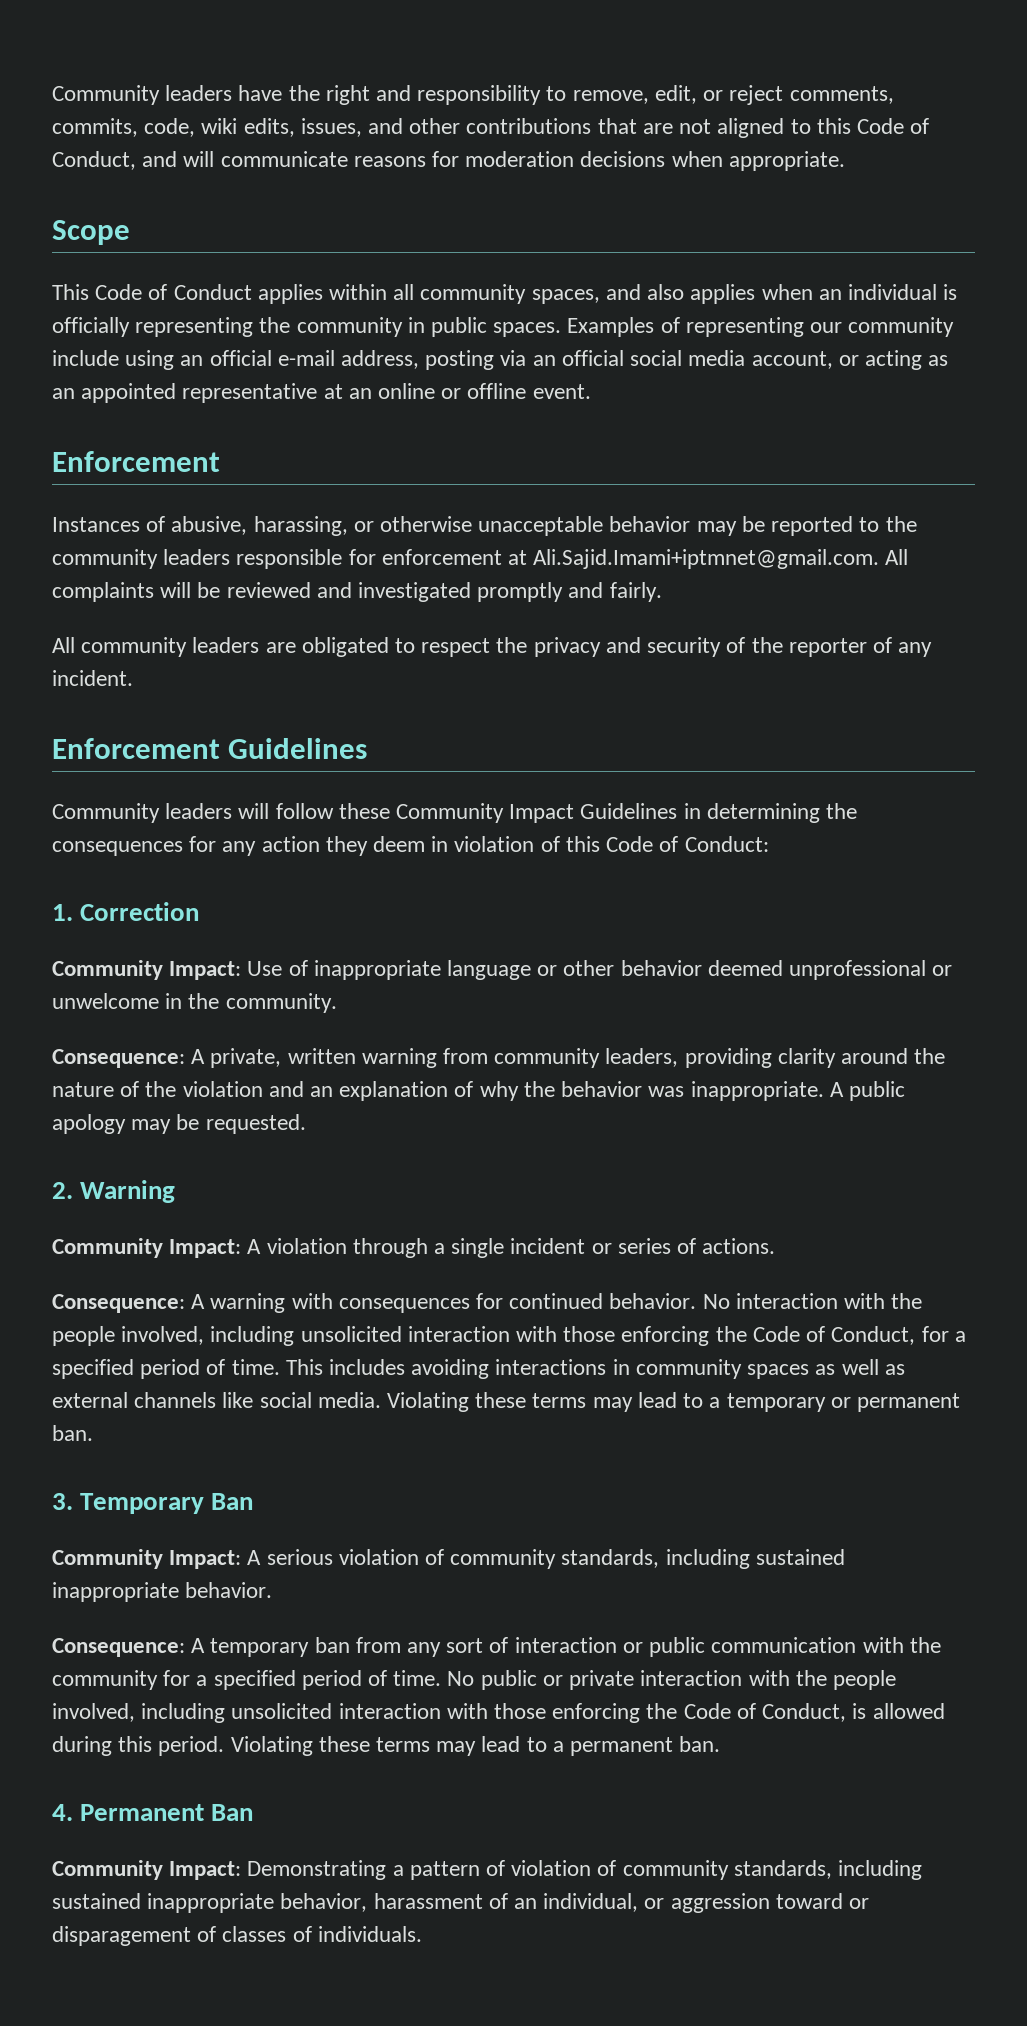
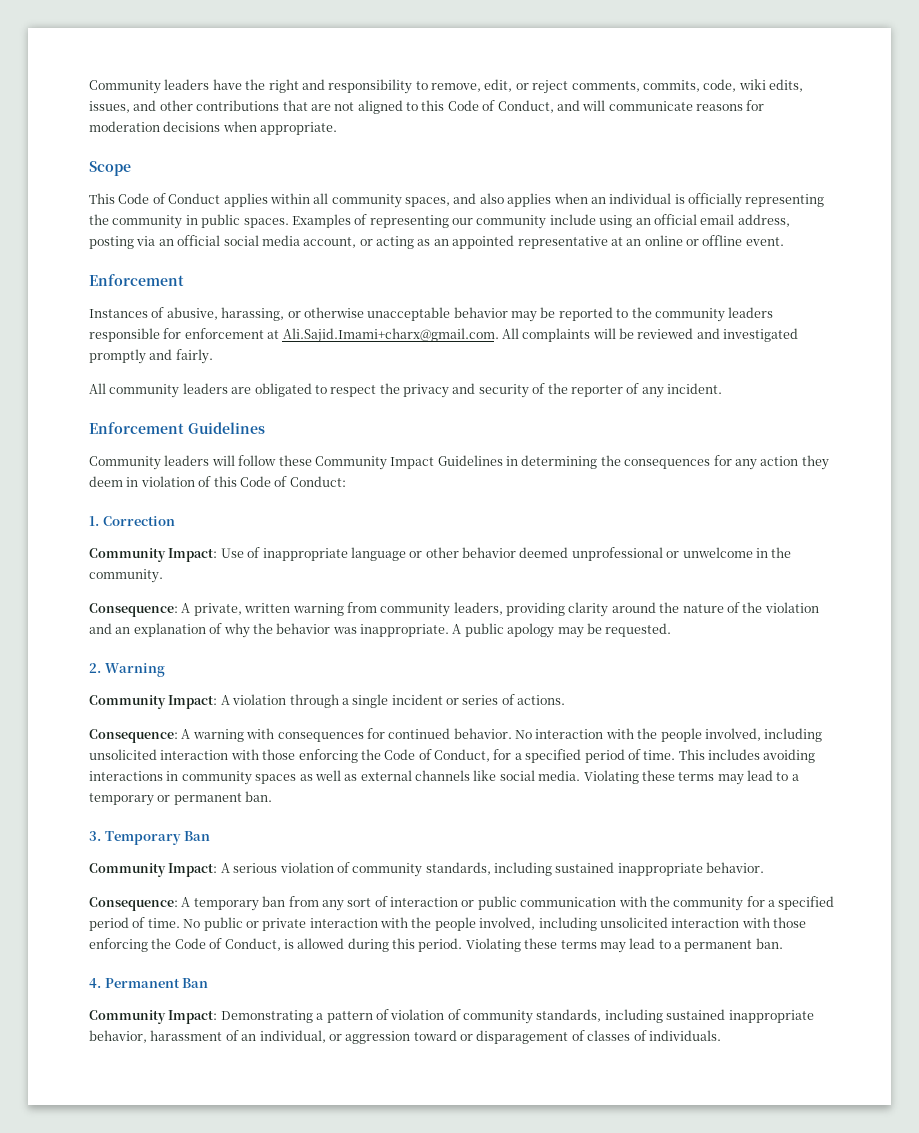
- Examples of representing our community include using an official e-mail address, posting via an official social media account, or acting as an appointed representative at an online or offline event.
+ Examples of representing our community include using an official email address, posting via an official social media account, or acting as an appointed representative at an online or offline event.
- Instances of abusive, harassing, or otherwise unacceptable behavior may be reported to the community leaders responsible for enforcement at Ali.Sajid.Imami+iptmnet@gmail.com. All complaints will be reviewed and investigated promptly and fairly.
+ Instances of abusive, harassing, or otherwise unacceptable behavior may be reported to the community leaders responsible for enforcement at Ali.Sajid.Imami+charx@gmail.com. All complaints will be reviewed and investigated promptly and fairly.

